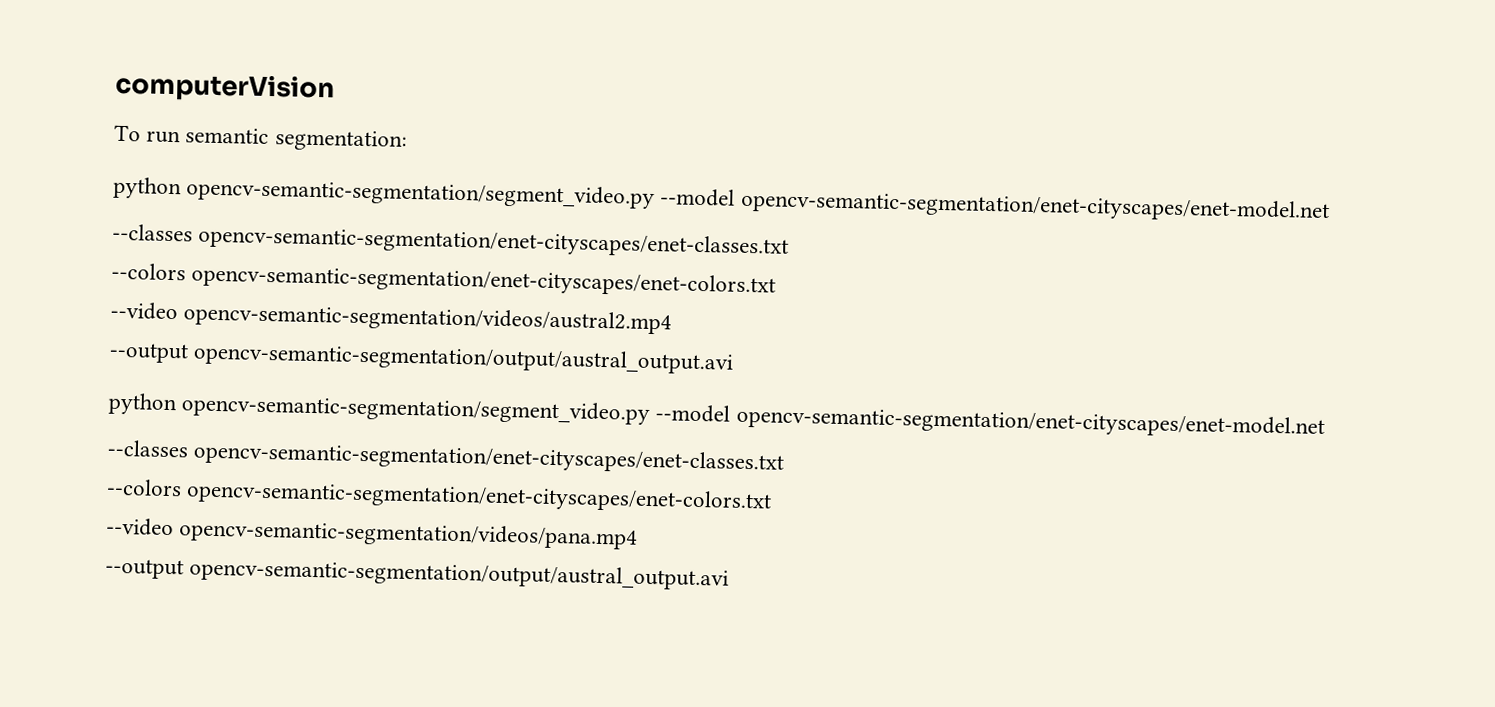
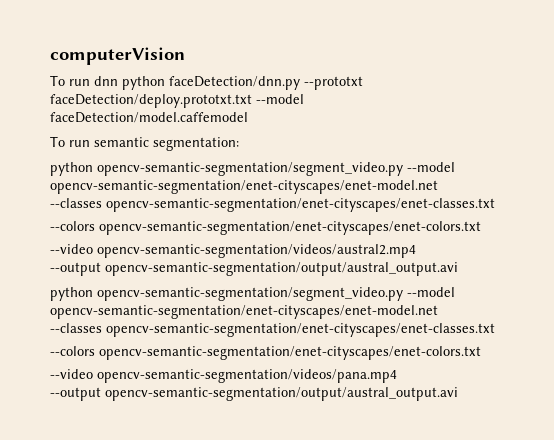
+ To run dnn python faceDetection/dnn.py --prototxt faceDetection/deploy.prototxt.txt --model faceDetection/model.caffemodel

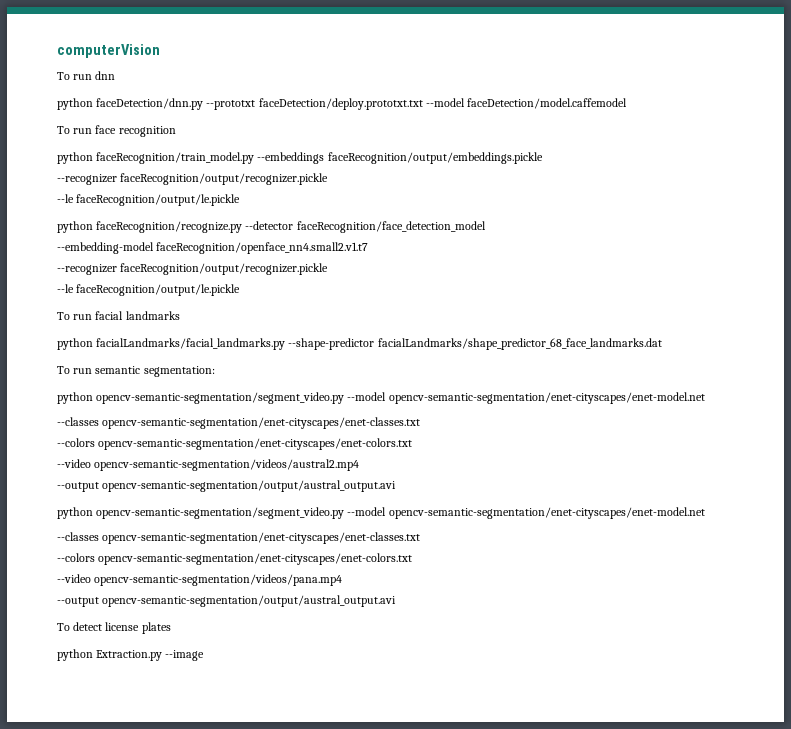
- To run dnn python faceDetection/dnn.py --prototxt faceDetection/deploy.prototxt.txt --model faceDetection/model.caffemodel
+ To run dnn
+ python faceDetection/dnn.py --prototxt faceDetection/deploy.prototxt.txt --model faceDetection/model.caffemodel
+ To run face recognition
+ python faceRecognition/train_model.py --embeddings faceRecognition/output/embeddings.pickle
+ --recognizer faceRecognition/output/recognizer.pickle
+ --le faceRecognition/output/le.pickle
+ python faceRecognition/recognize.py --detector faceRecognition/face_detection_model
+ --embedding-model faceRecognition/openface_nn4.small2.v1.t7
+ --recognizer faceRecognition/output/recognizer.pickle
+ --le faceRecognition/output/le.pickle
+ To run facial landmarks
+ python facialLandmarks/facial_landmarks.py --shape-predictor facialLandmarks/shape_predictor_68_face_landmarks.dat
+ To detect license plates
+ python Extraction.py --image

